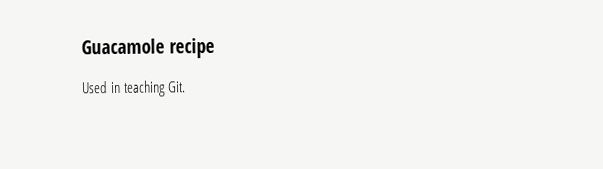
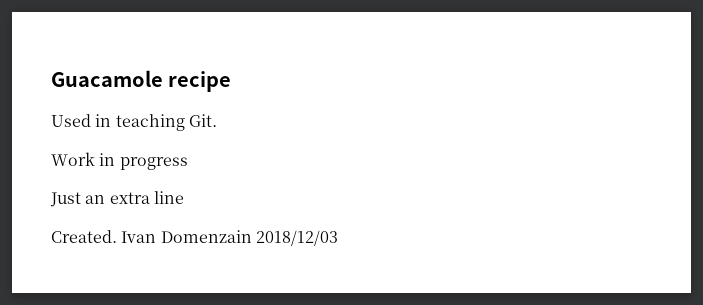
+ Work in progress
+ Just an extra line
+ Created. Ivan Domenzain 2018/12/03

